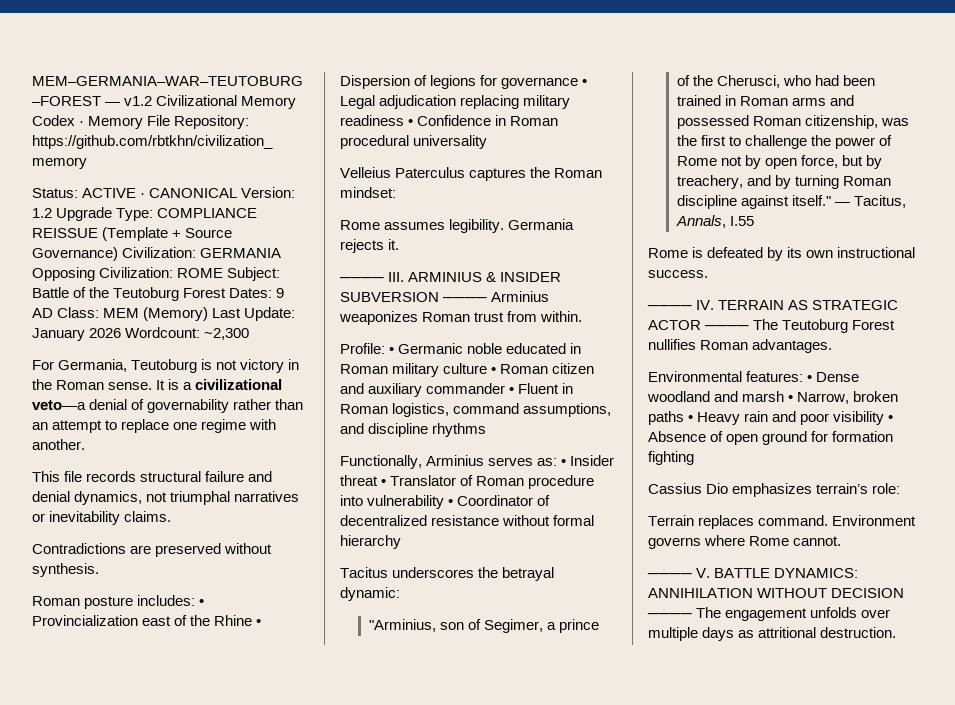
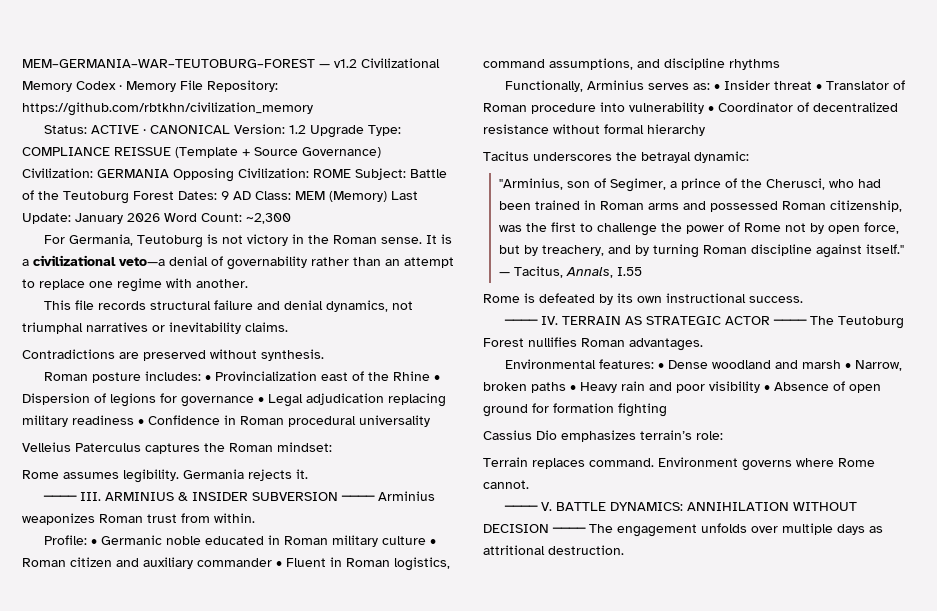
- Status: ACTIVE · CANONICAL Version: 1.2 Upgrade Type: COMPLIANCE REISSUE (Template + Source Governance) Civilization: GERMANIA Opposing Civilization: ROME Subject: Battle of the Teutoburg Forest Dates: 9 AD Class: MEM (Memory) Last Update: January 2026 Wordcount: ~2,300
+ Status: ACTIVE · CANONICAL Version: 1.2 Upgrade Type: COMPLIANCE REISSUE (Template + Source Governance) Civilization: GERMANIA Opposing Civilization: ROME Subject: Battle of the Teutoburg Forest Dates: 9 AD Class: MEM (Memory) Last Update: January 2026 Word Count: ~2,300

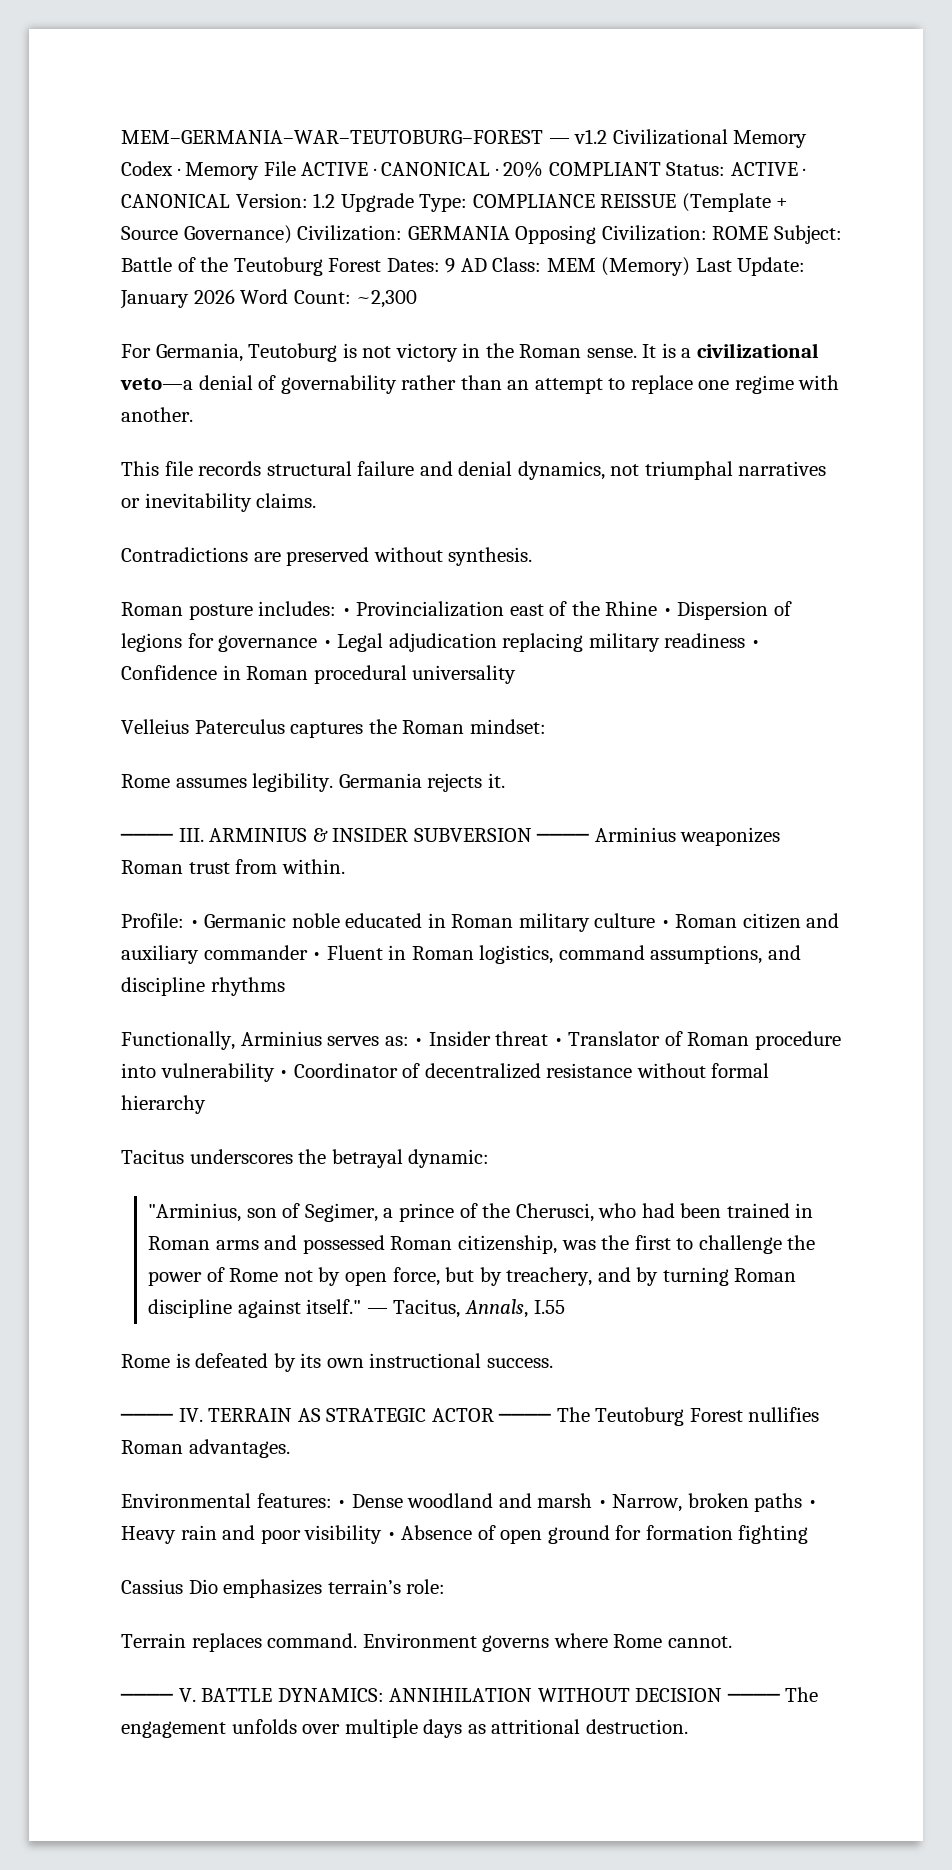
- MEM–GERMANIA–WAR–TEUTOBURG–FOREST — v1.2 Civilizational Memory Codex · Memory File Repository: https://github.com/rbtkhn/civilization_memory
- Status: ACTIVE · CANONICAL Version: 1.2 Upgrade Type: COMPLIANCE REISSUE (Template + Source Governance) Civilization: GERMANIA Opposing Civilization: ROME Subject: Battle of the Teutoburg Forest Dates: 9 AD Class: MEM (Memory) Last Update: January 2026 Word Count: ~2,300
+ MEM–GERMANIA–WAR–TEUTOBURG–FOREST — v1.2 Civilizational Memory Codex · Memory File ACTIVE · CANONICAL · 20% COMPLIANT Status: ACTIVE · CANONICAL Version: 1.2 Upgrade Type: COMPLIANCE REISSUE (Template + Source Governance) Civilization: GERMANIA Opposing Civilization: ROME Subject: Battle of the Teutoburg Forest Dates: 9 AD Class: MEM (Memory) Last Update: January 2026 Word Count: ~2,300

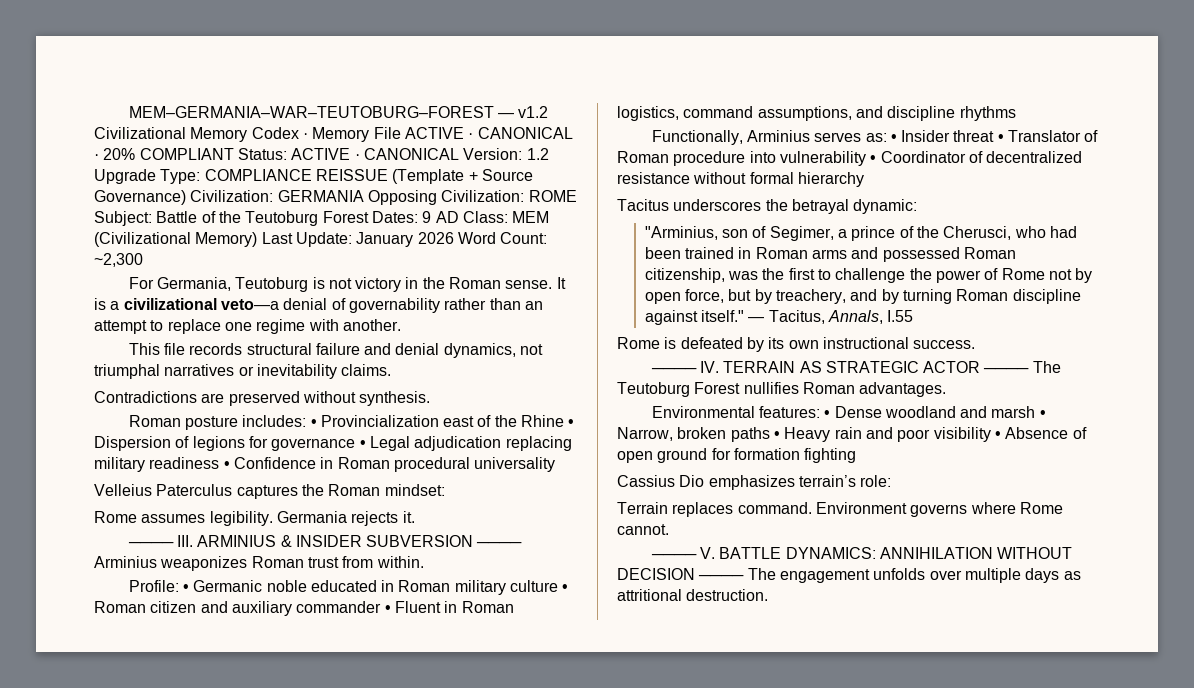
- MEM–GERMANIA–WAR–TEUTOBURG–FOREST — v1.2 Civilizational Memory Codex · Memory File ACTIVE · CANONICAL · 20% COMPLIANT Status: ACTIVE · CANONICAL Version: 1.2 Upgrade Type: COMPLIANCE REISSUE (Template + Source Governance) Civilization: GERMANIA Opposing Civilization: ROME Subject: Battle of the Teutoburg Forest Dates: 9 AD Class: MEM (Memory) Last Update: January 2026 Word Count: ~2,300
+ MEM–GERMANIA–WAR–TEUTOBURG–FOREST — v1.2 Civilizational Memory Codex · Memory File ACTIVE · CANONICAL · 20% COMPLIANT Status: ACTIVE · CANONICAL Version: 1.2 Upgrade Type: COMPLIANCE REISSUE (Template + Source Governance) Civilization: GERMANIA Opposing Civilization: ROME Subject: Battle of the Teutoburg Forest Dates: 9 AD Class: MEM (Civilizational Memory) Last Update: January 2026 Word Count: ~2,300

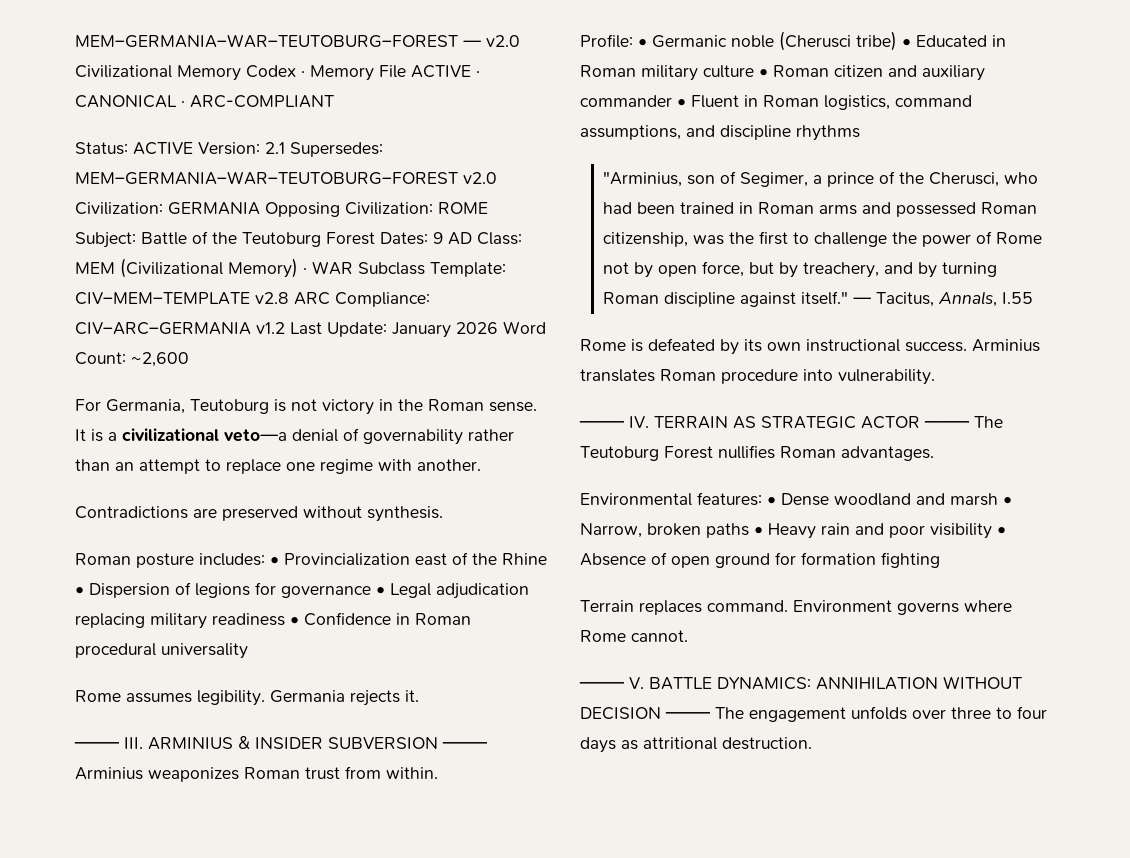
- MEM–GERMANIA–WAR–TEUTOBURG–FOREST — v1.2 Civilizational Memory Codex · Memory File ACTIVE · CANONICAL · 20% COMPLIANT Status: ACTIVE · CANONICAL Version: 1.2 Upgrade Type: COMPLIANCE REISSUE (Template + Source Governance) Civilization: GERMANIA Opposing Civilization: ROME Subject: Battle of the Teutoburg Forest Dates: 9 AD Class: MEM (Civilizational Memory) Last Update: January 2026 Word Count: ~2,300
+ MEM–GERMANIA–WAR–TEUTOBURG–FOREST — v2.0 Civilizational Memory Codex · Memory File ACTIVE · CANONICAL · ARC-COMPLIANT
+ Status: ACTIVE Version: 2.1 Supersedes: MEM–GERMANIA–WAR–TEUTOBURG–FOREST v2.0 Civilization: GERMANIA Opposing Civilization: ROME Subject: Battle of the Teutoburg Forest Dates: 9 AD Class: MEM (Civilizational Memory) · WAR Subclass Template: CIV–MEM–TEMPLATE v2.8 ARC Compliance: CIV–ARC–GERMANIA v1.2 Last Update: January 2026 Word Count: ~2,600
- This file records structural failure and denial dynamics, not triumphal narratives or inevitability claims.
- Velleius Paterculus captures the Roman mindset:
- Profile: • Germanic noble educated in Roman military culture • Roman citizen and auxiliary commander • Fluent in Roman logistics, command assumptions, and discipline rhythms
+ Profile: • Germanic noble (Cherusci tribe) • Educated in Roman military culture • Roman citizen and auxiliary commander • Fluent in Roman logistics, command assumptions, and discipline rhythms
- Functionally, Arminius serves as: • Insider threat • Translator of Roman procedure into vulnerability • Coordinator of decentralized resistance without formal hierarchy
- Tacitus underscores the betrayal dynamic:
+ Arminius translates Roman procedure into vulnerability.
- Cassius Dio emphasizes terrain’s role:
- ──── V. BATTLE DYNAMICS: ANNIHILATION WITHOUT DECISION ──── The engagement unfolds over multiple days as attritional destruction.
+ ──── V. BATTLE DYNAMICS: ANNIHILATION WITHOUT DECISION ──── The engagement unfolds over three to four days as attritional destruction.

